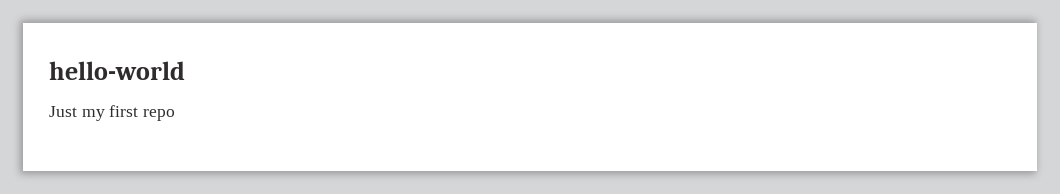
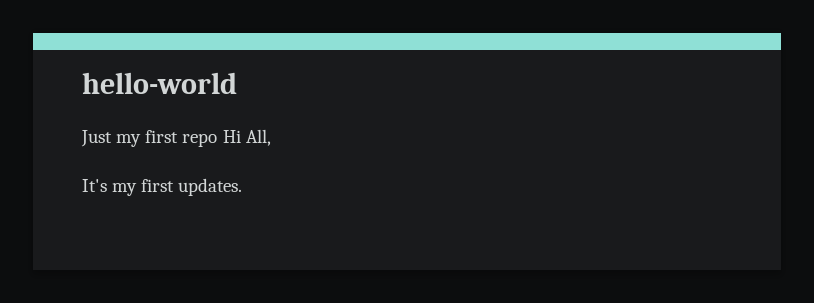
- Just my first repo
+ Just my first repo Hi All,
+ It's my first updates.

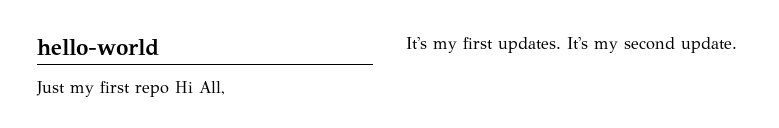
+ It's my second update.

